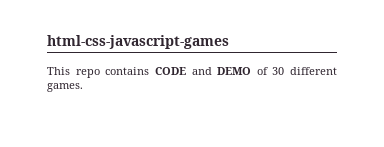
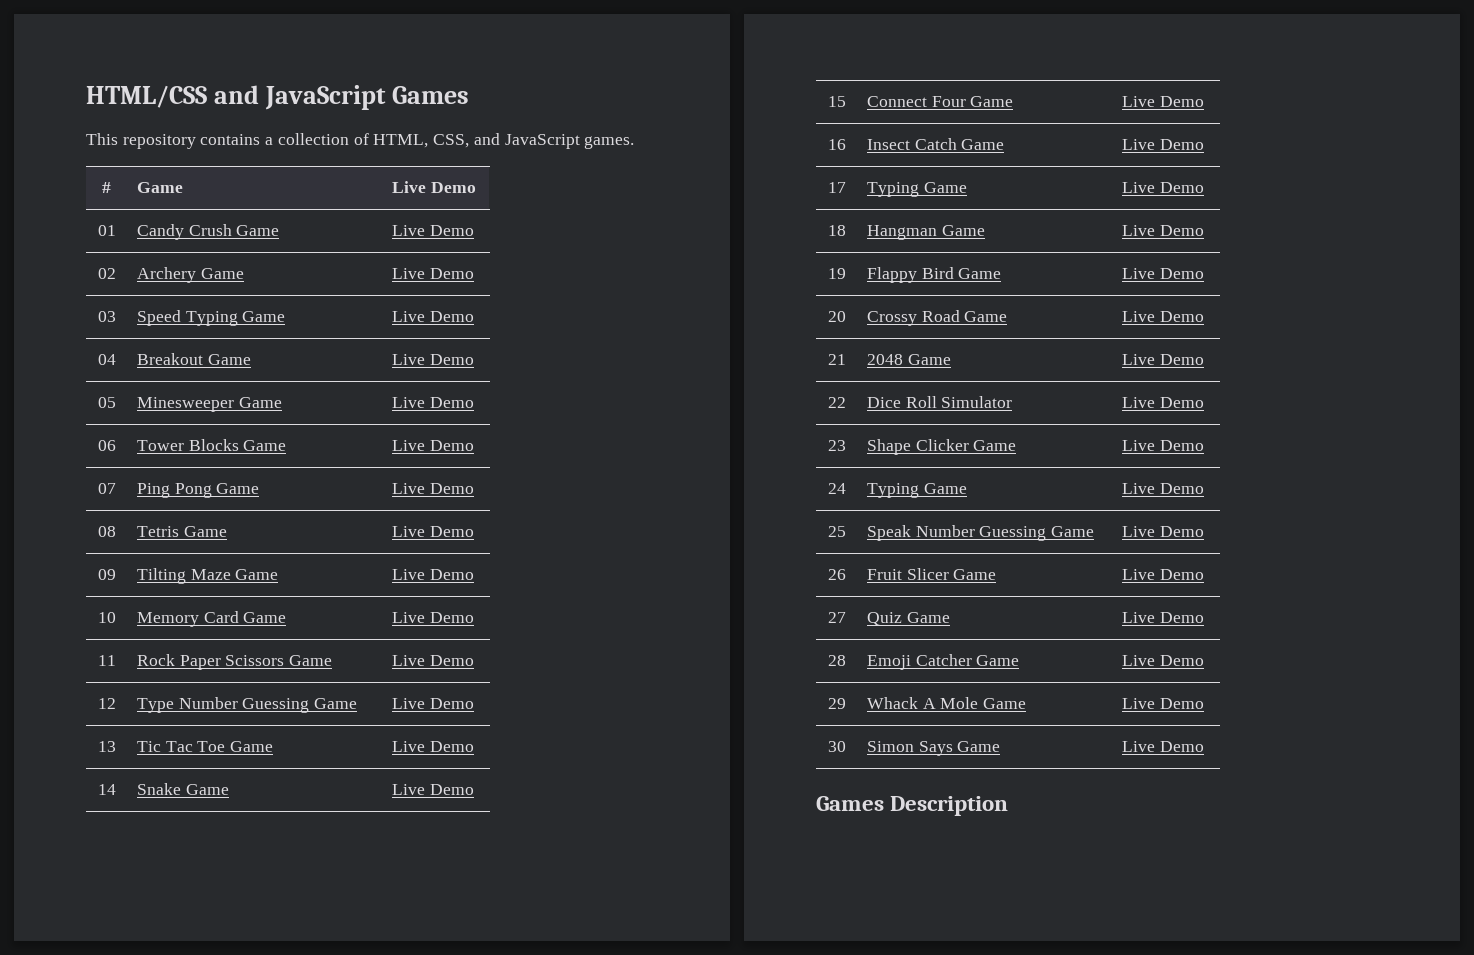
- html-css-javascript-games
- This repo contains CODE and DEMO of 30 different games.
+ HTML/CSS and JavaScript Games
+ This repository contains a collection of HTML, CSS, and JavaScript games.
+ # | Game | Live Demo
+ 01 | Candy Crush Game | Live Demo
+ 02 | Archery Game | Live Demo
+ 03 | Speed Typing Game | Live Demo
+ 04 | Breakout Game | Live Demo
+ 05 | Minesweeper Game | Live Demo
+ 06 | Tower Blocks Game | Live Demo
+ 07 | Ping Pong Game | Live Demo
+ 08 | Tetris Game | Live Demo
+ 09 | Tilting Maze Game | Live Demo
+ 10 | Memory Card Game | Live Demo
+ 11 | Rock Paper Scissors Game | Live Demo
+ 12 | Type Number Guessing Game | Live Demo
+ 13 | Tic Tac Toe Game | Live Demo
+ 14 | Snake Game | Live Demo
+ 15 | Connect Four Game | Live Demo
+ 16 | Insect Catch Game | Live Demo
+ 17 | Typing Game | Live Demo
+ 18 | Hangman Game | Live Demo
+ 19 | Flappy Bird Game | Live Demo
+ 20 | Crossy Road Game | Live Demo
+ 21 | 2048 Game | Live Demo
+ 22 | Dice Roll Simulator | Live Demo
+ 23 | Shape Clicker Game | Live Demo
+ 24 | Typing Game | Live Demo
+ 25 | Speak Number Guessing Game | Live Demo
+ 26 | Fruit Slicer Game | Live Demo
+ 27 | Quiz Game | Live Demo
+ 28 | Emoji Catcher Game | Live Demo
+ 29 | Whack A Mole Game | Live Demo
+ 30 | Simon Says Game | Live Demo
+ Games Description

